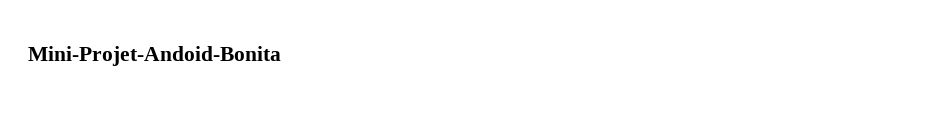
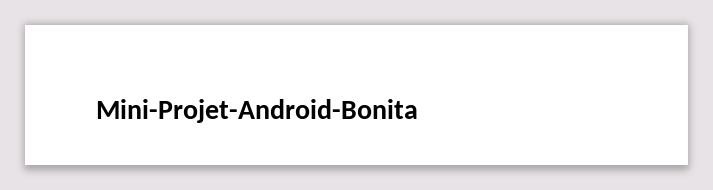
- Mini-Projet-Andoid-Bonita
+ Mini-Projet-Android-Bonita

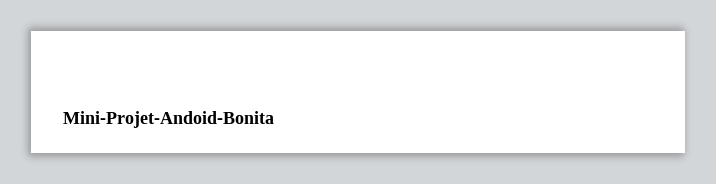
- Mini-Projet-Android-Bonita
+ Mini-Projet-Andoid-Bonita

